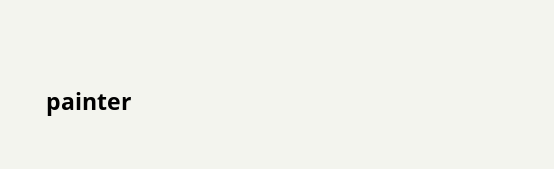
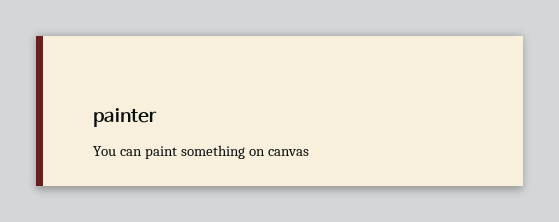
+ You can paint something on canvas

